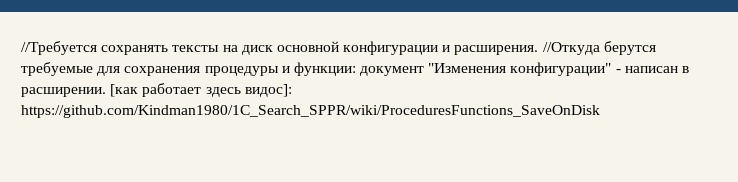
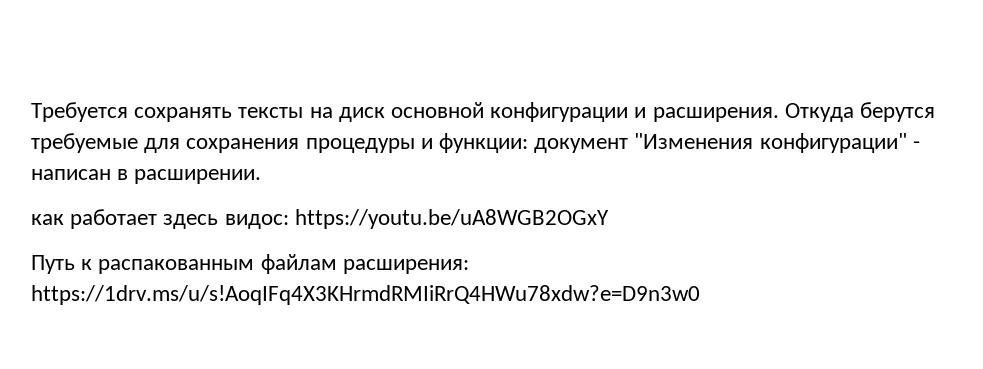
- //Требуется сохранять тексты на диск основной конфигурации и расширения.
+ Требуется сохранять тексты на диск основной конфигурации и расширения.
- //Откуда берутся требуемые для сохранения процедуры и функции: документ "Изменения конфигурации" - написан в расширении. [как работает здесь видос]: https://github.com/Kindman1980/1C_Search_SPPR/wiki/ProceduresFunctions_SaveOnDisk
+ Откуда берутся требуемые для сохранения процедуры и функции: документ "Изменения конфигурации" - написан в расширении.
+ как работает здесь видос: https://youtu.be/uA8WGB2OGxY
+ Путь к распакованным файлам расширения: https://1drv.ms/u/s!AoqIFq4X3KHrmdRMIiRrQ4HWu78xdw?e=D9n3w0

